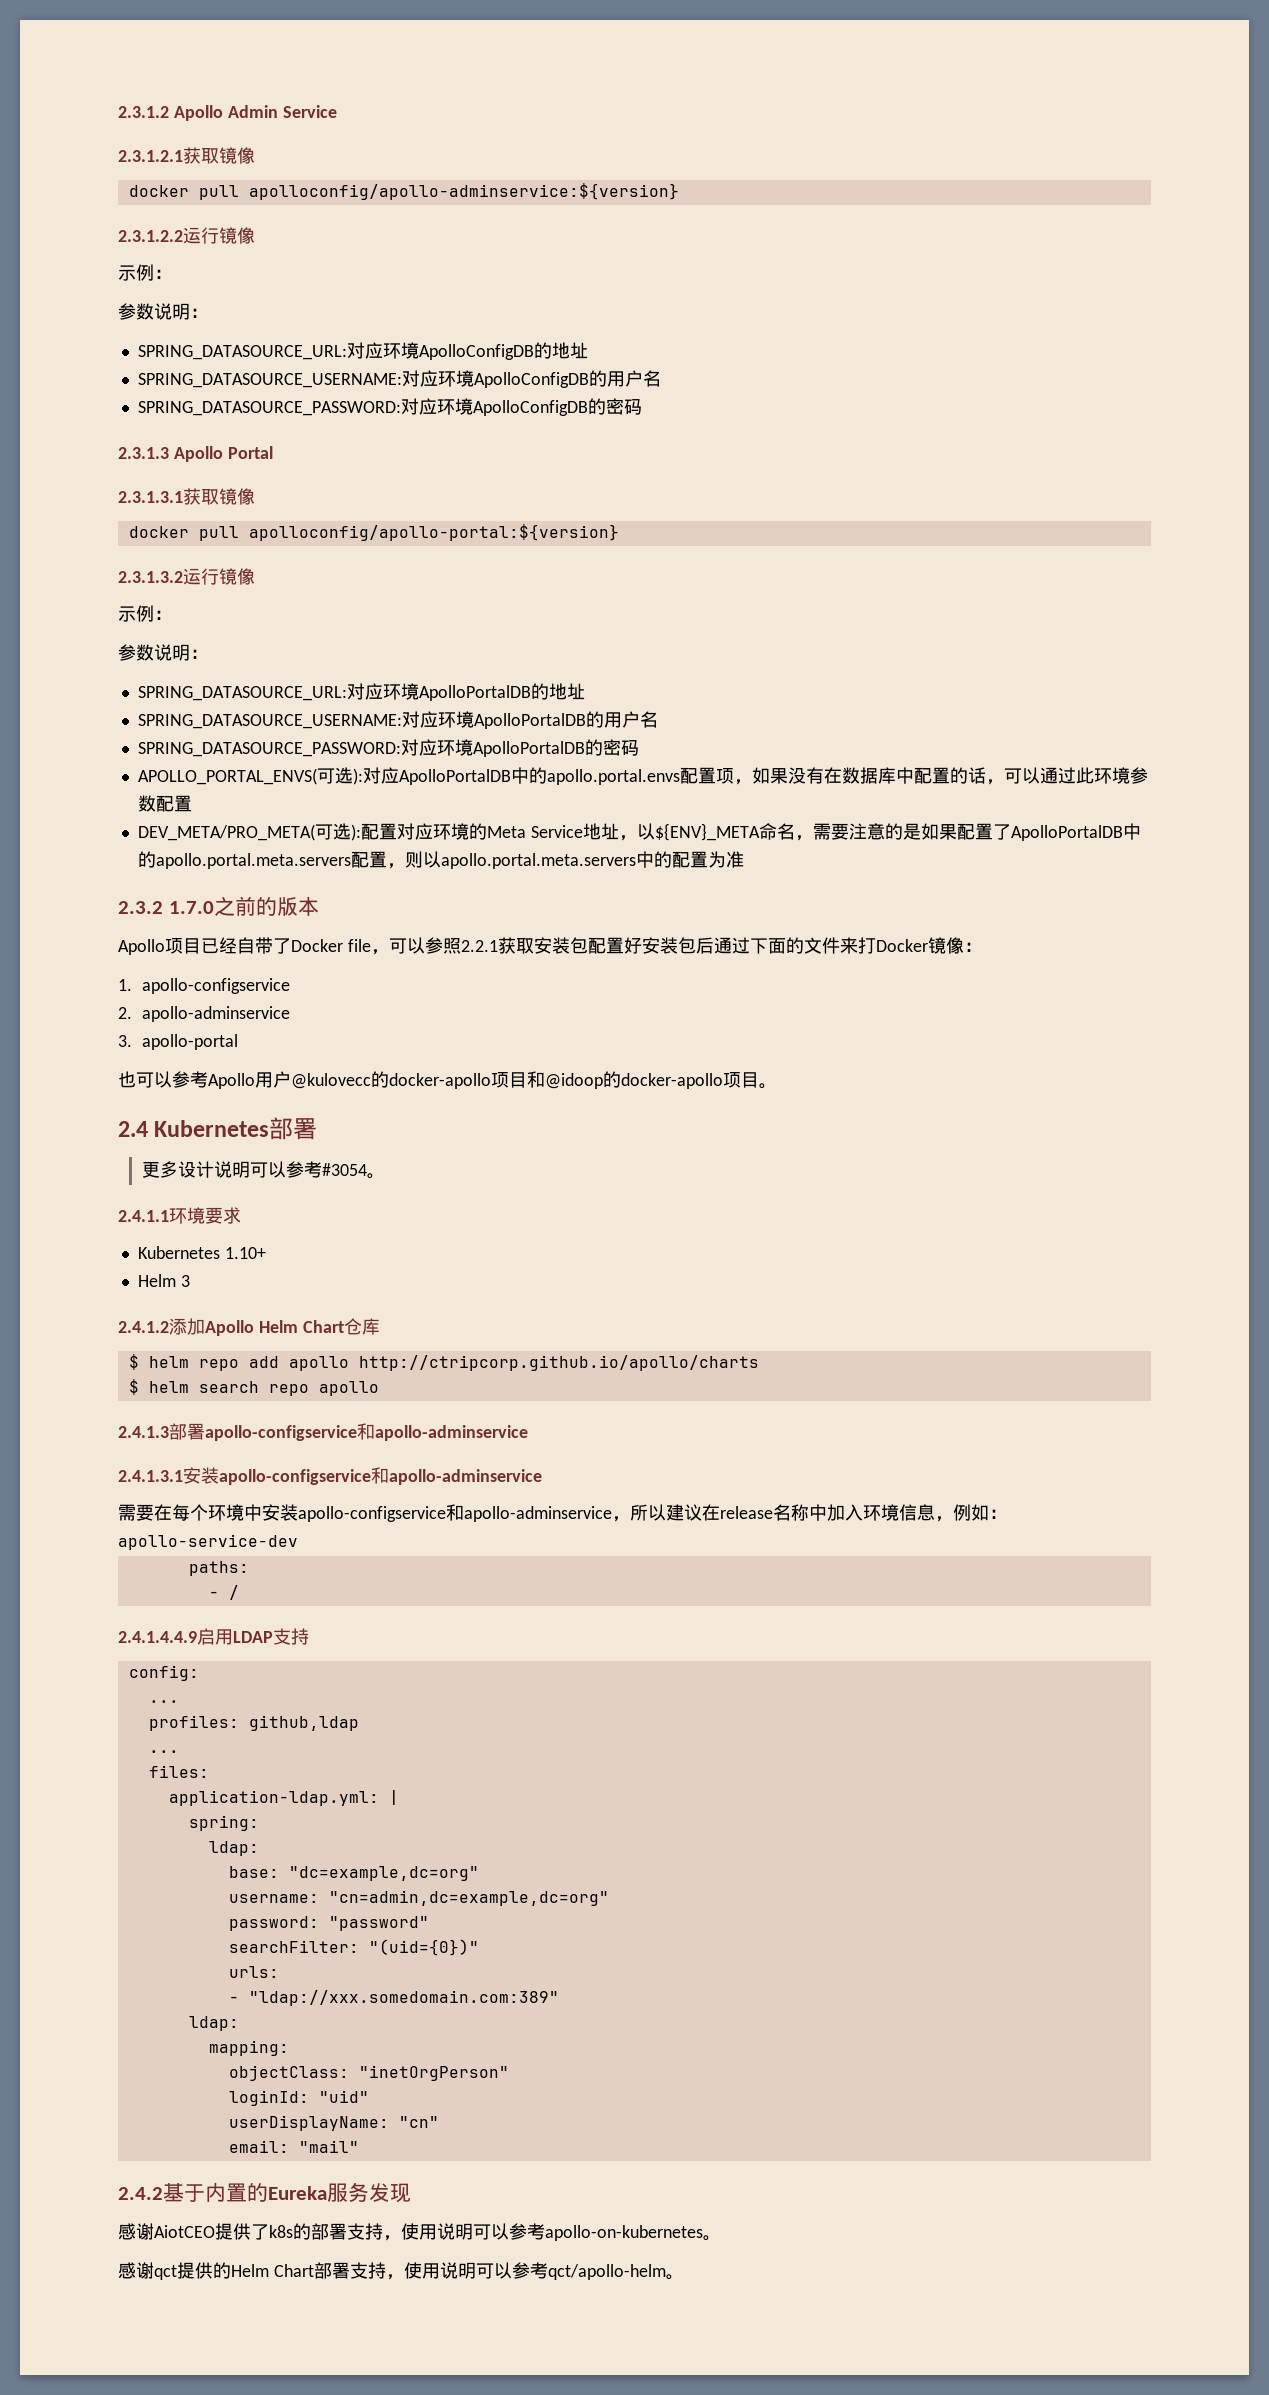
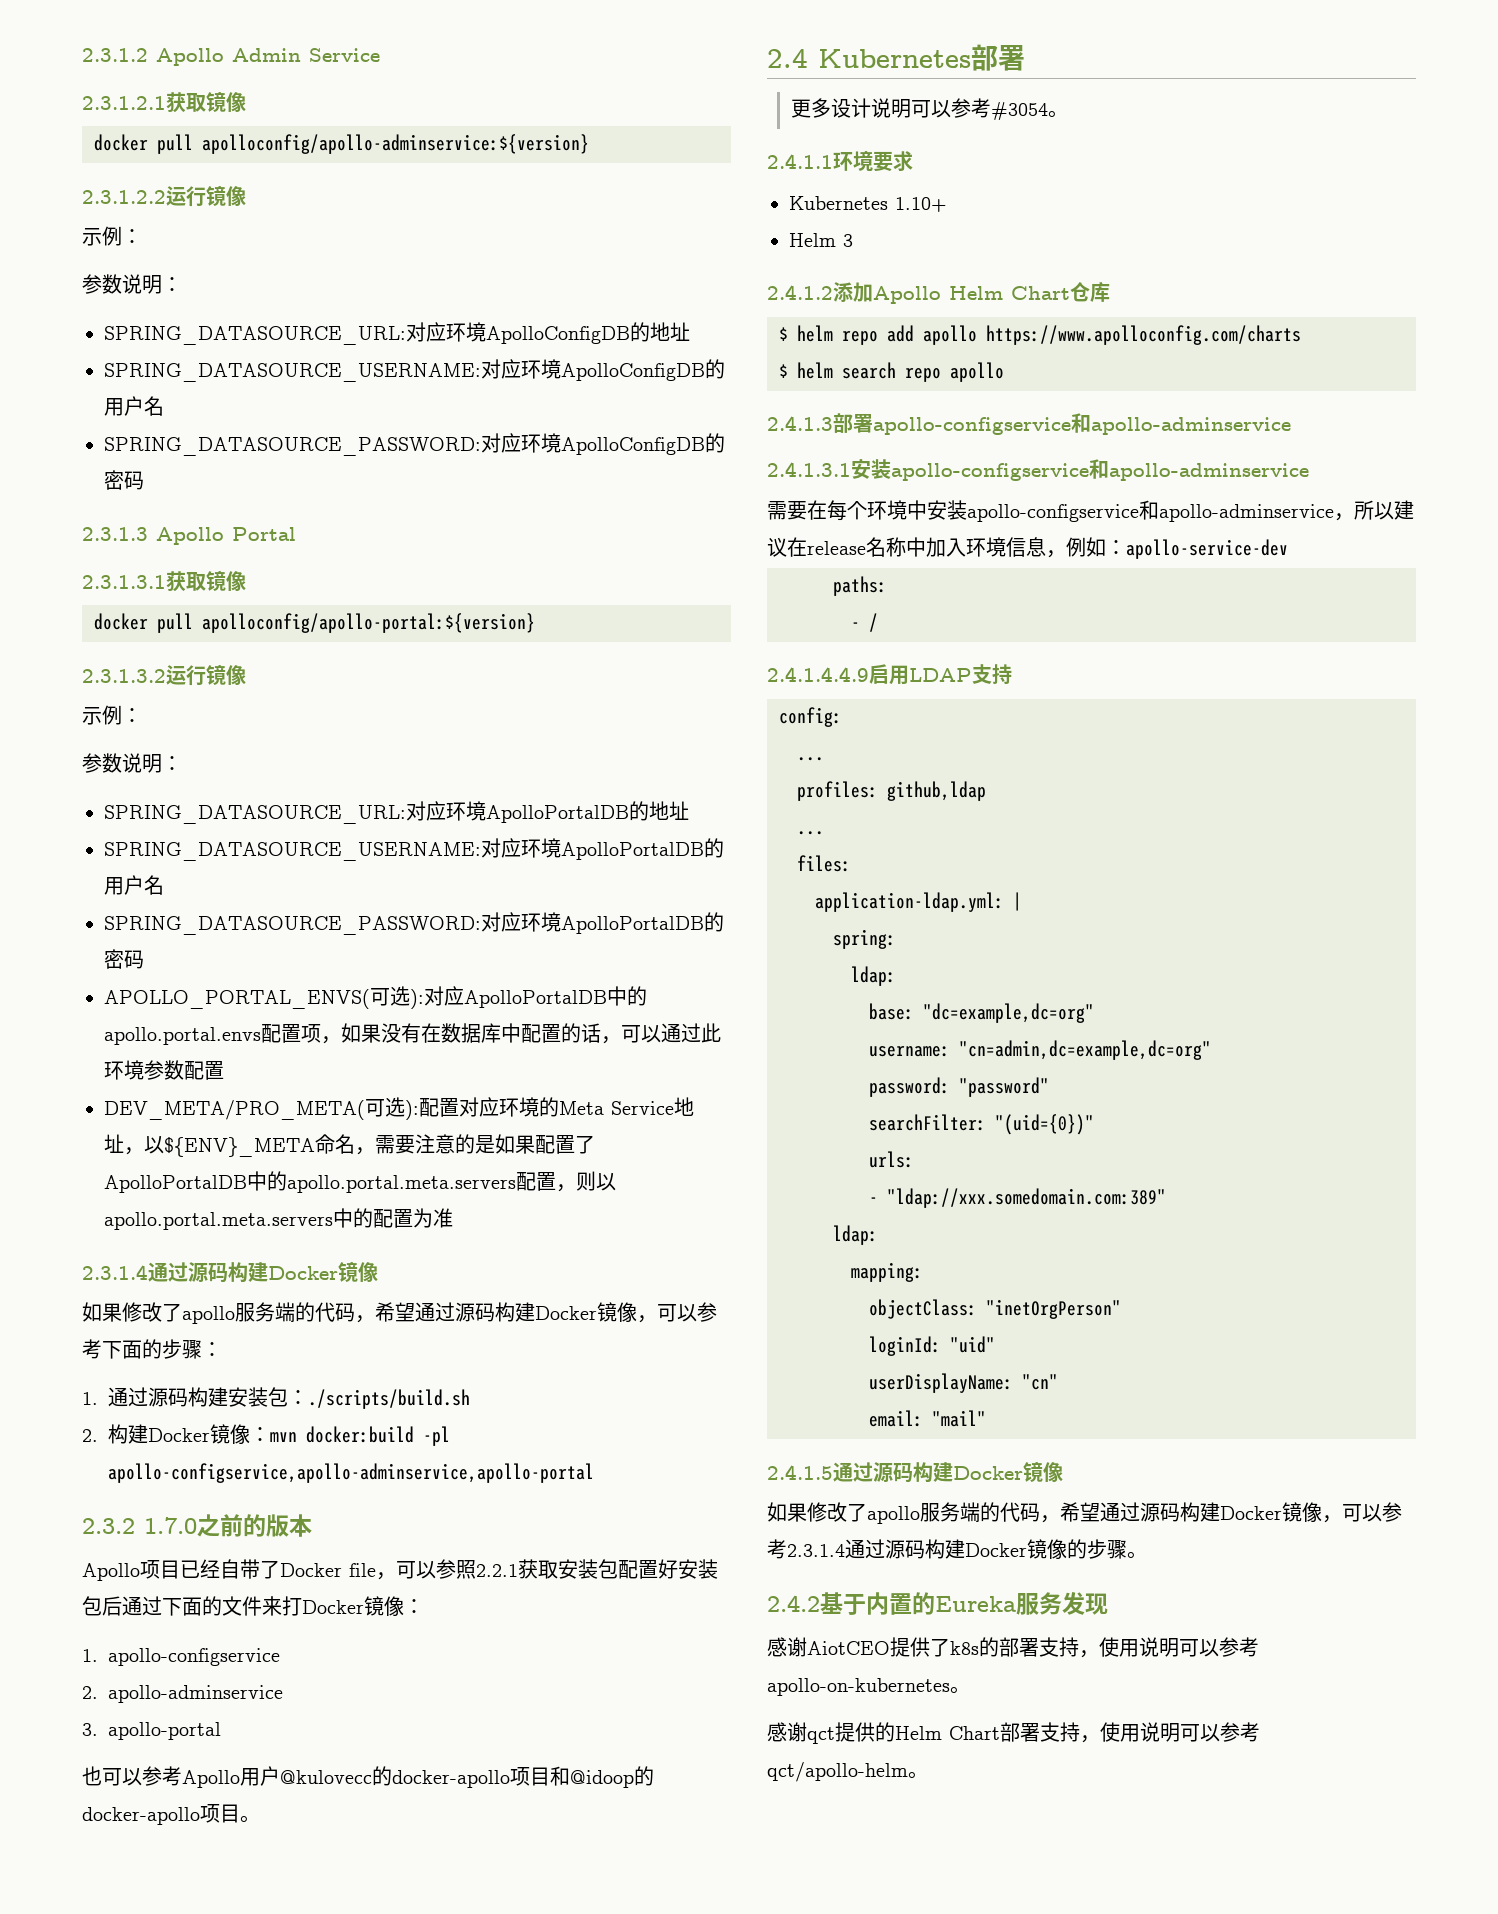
  DEV_META/PRO_META(可选):配置对应环境的Meta Service地址，以${ENV}_META命名，需要注意的是如果配置了ApolloPortalDB中的apollo.portal.meta.servers配置，则以apollo.portal.meta.servers中的配置为准
+ 2.3.1.4通过源码构建Docker镜像
+ 如果修改了apollo服务端的代码，希望通过源码构建Docker镜像，可以参考下面的步骤：
+ 1.通过源码构建安装包：./scripts/build.sh
+ 2.构建Docker镜像：mvn docker:build -pl apollo-configservice,apollo-adminservice,apollo-portal
- $ helm repo add apollo http://ctripcorp.github.io/apollo/charts
+ $ helm repo add apollo https://www.apolloconfig.com/charts
+ 2.4.1.5通过源码构建Docker镜像
+ 如果修改了apollo服务端的代码，希望通过源码构建Docker镜像，可以参考2.3.1.4通过源码构建Docker镜像的步骤。

